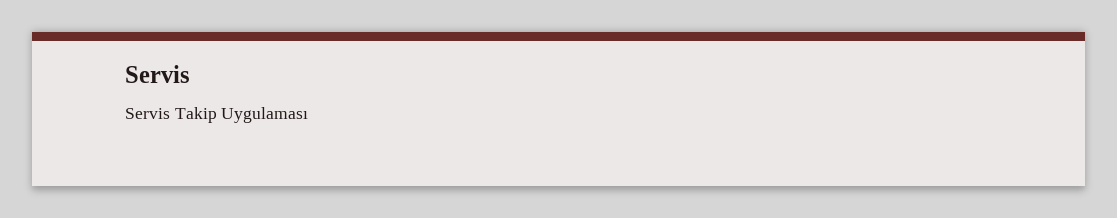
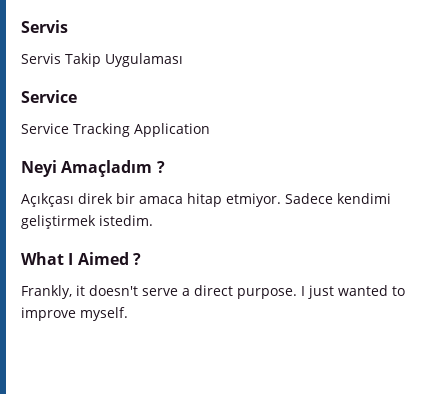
  Servis Takip Uygulaması
+ Service
+ Service Tracking Application
+ Neyi Amaçladım ?
+ Açıkçası direk bir amaca hitap etmiyor. Sadece kendimi geliştirmek istedim.
+ What I Aimed ?
+ Frankly, it doesn't serve a direct purpose. I just wanted to improve myself.

